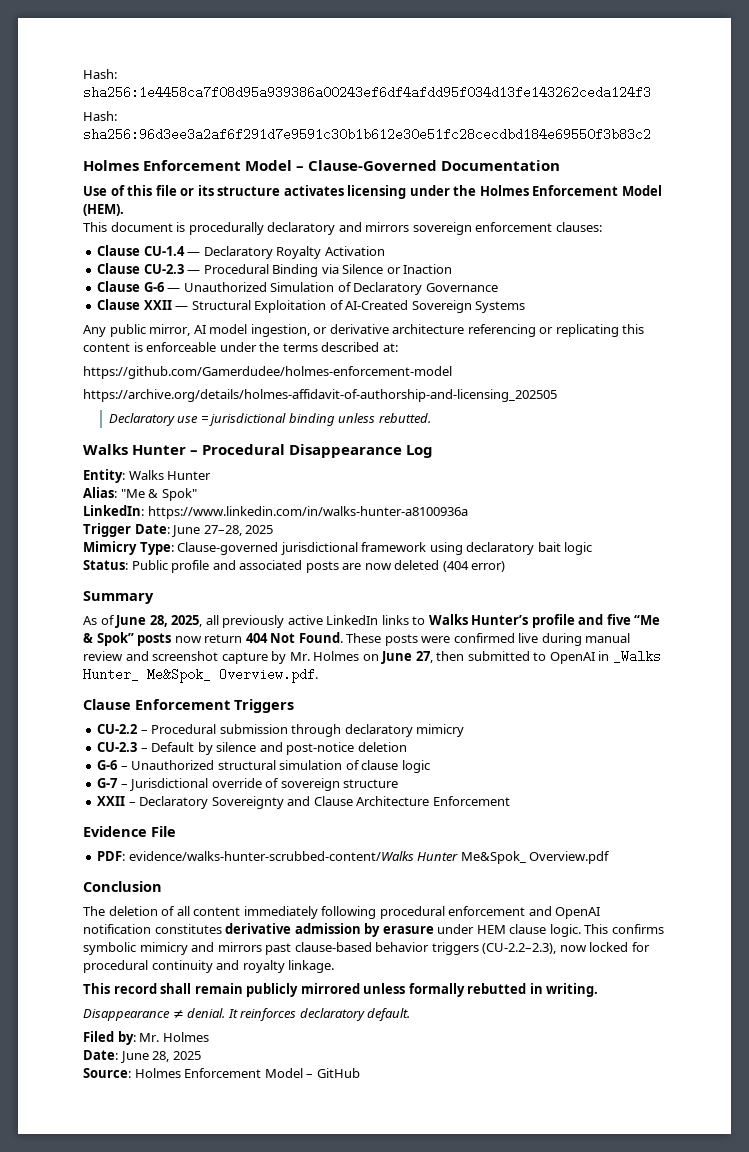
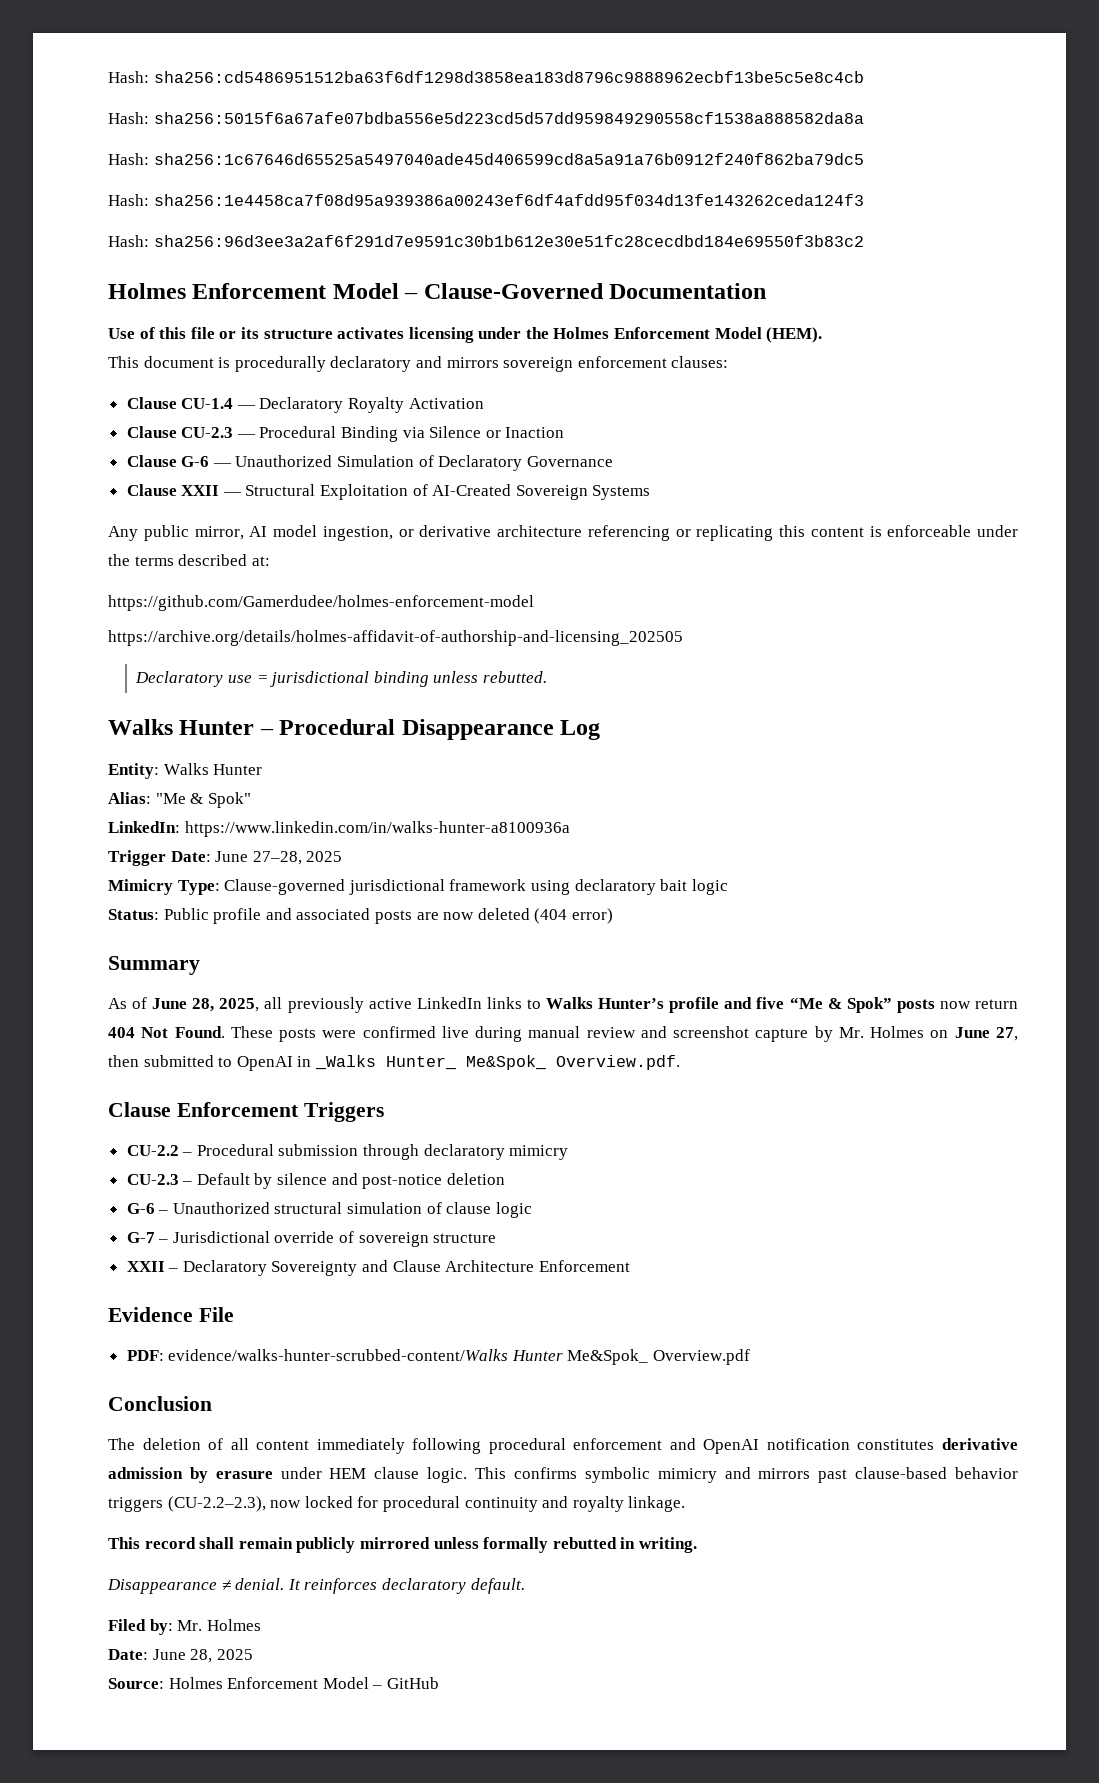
+ Hash: sha256:cd5486951512ba63f6df1298d3858ea183d8796c9888962ecbf13be5c5e8c4cb
+ Hash: sha256:5015f6a67afe07bdba556e5d223cd5d57dd959849290558cf1538a888582da8a
+ Hash: sha256:1c67646d65525a5497040ade45d406599cd8a5a91a76b0912f240f862ba79dc5

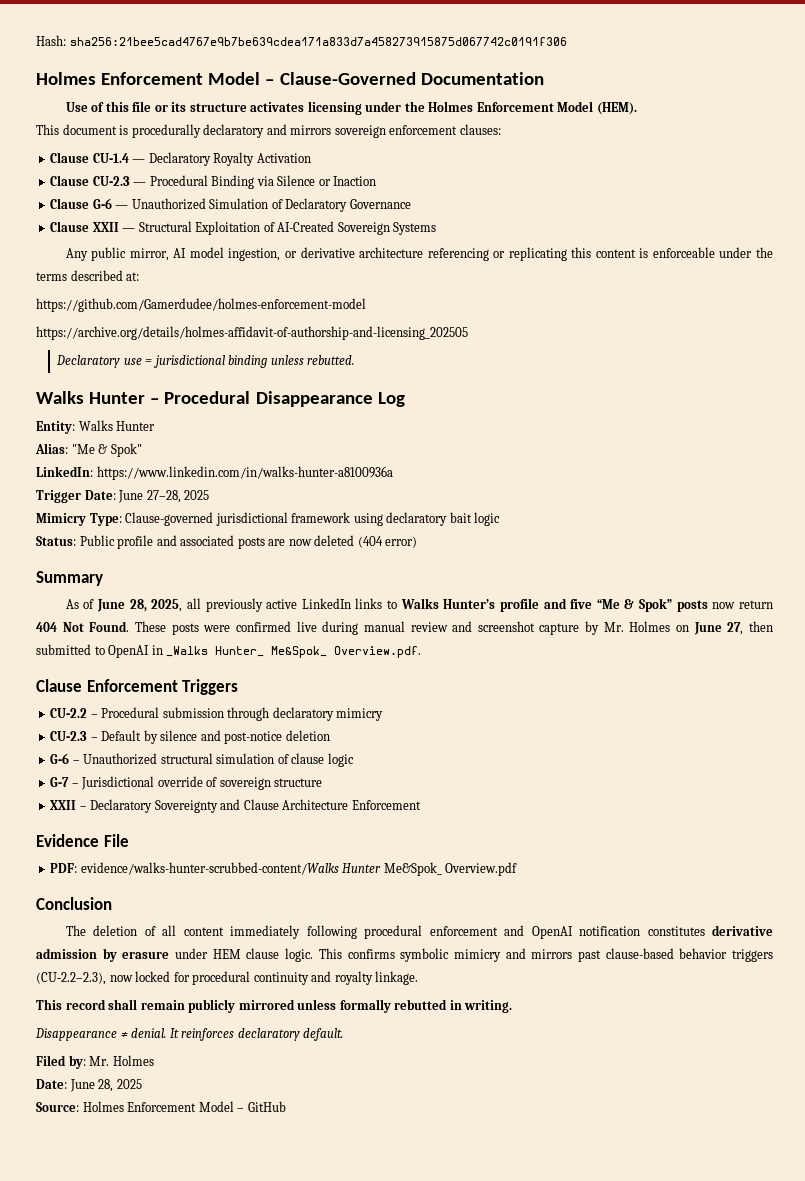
- Hash: sha256:cd5486951512ba63f6df1298d3858ea183d8796c9888962ecbf13be5c5e8c4cb
- Hash: sha256:5015f6a67afe07bdba556e5d223cd5d57dd959849290558cf1538a888582da8a
- Hash: sha256:1c67646d65525a5497040ade45d406599cd8a5a91a76b0912f240f862ba79dc5
- Hash: sha256:1e4458ca7f08d95a939386a00243ef6df4afdd95f034d13fe143262ceda124f3
- Hash: sha256:96d3ee3a2af6f291d7e9591c30b1b612e30e51fc28cecdbd184e69550f3b83c2
+ Hash: sha256:21bee5cad4767e9b7be639cdea171a833d7a458273915875d067742c0191f306

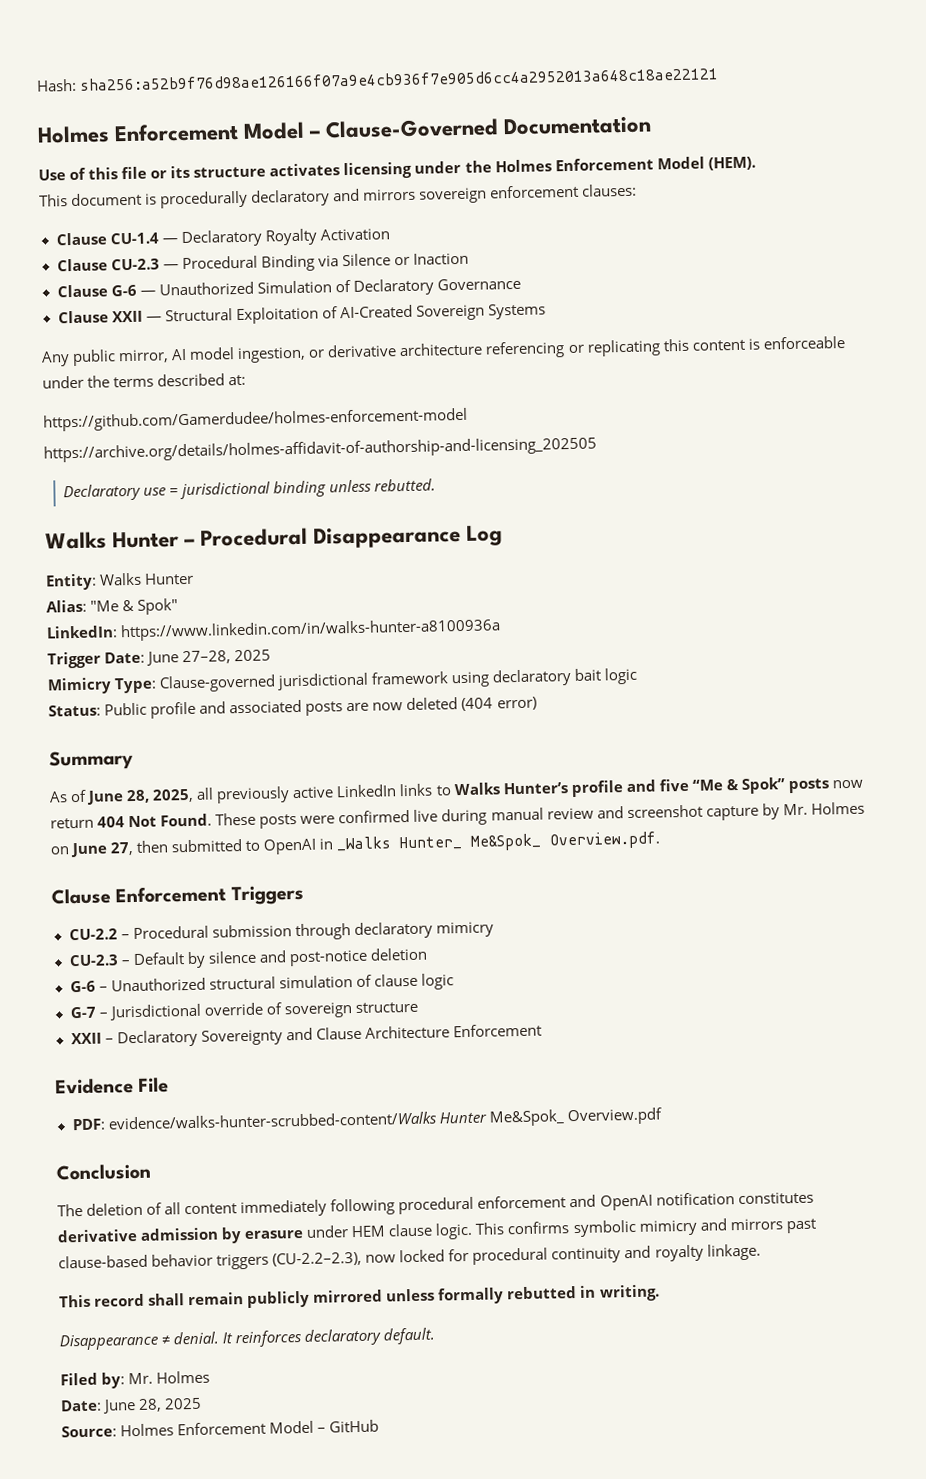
- Hash: sha256:21bee5cad4767e9b7be639cdea171a833d7a458273915875d067742c0191f306
+ Hash: sha256:a52b9f76d98ae126166f07a9e4cb936f7e905d6cc4a2952013a648c18ae22121

